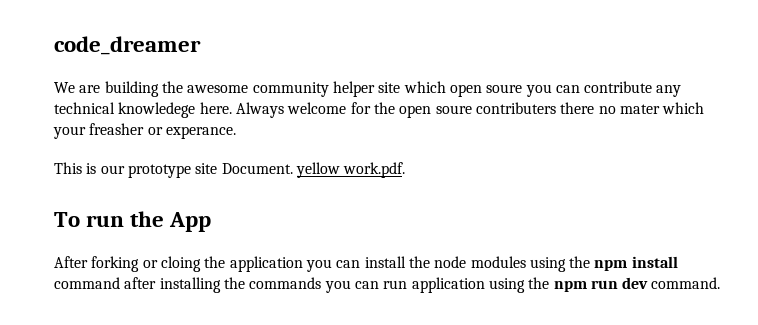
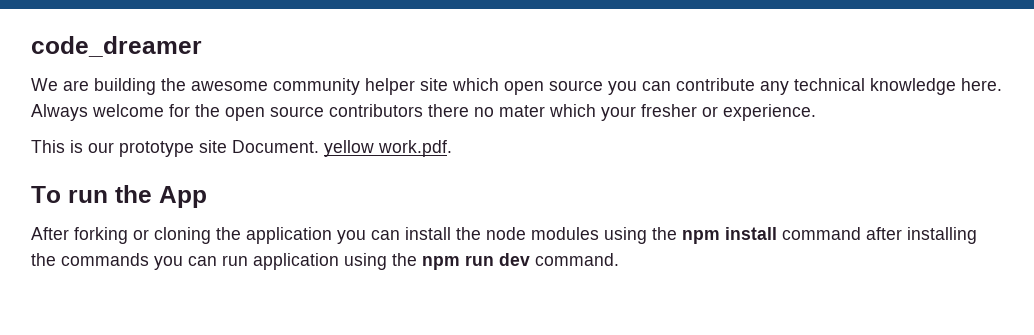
- We are building the awesome community helper site which open soure you can contribute any technical knowledege here.
+ We are building the awesome community helper site which open source you can contribute any technical knowledge here.
- Always welcome for the open soure contributers there no mater which your freasher or experance.
+ Always welcome for the open source contributors there no mater which your fresher or experience.
- After forking or cloing the application you can install the node modules using the npm install command after installing the commands you can run application using the npm run dev command.
+ After forking or cloning the application you can install the node modules using the npm install command after installing the commands you can run application using the npm run dev command.

